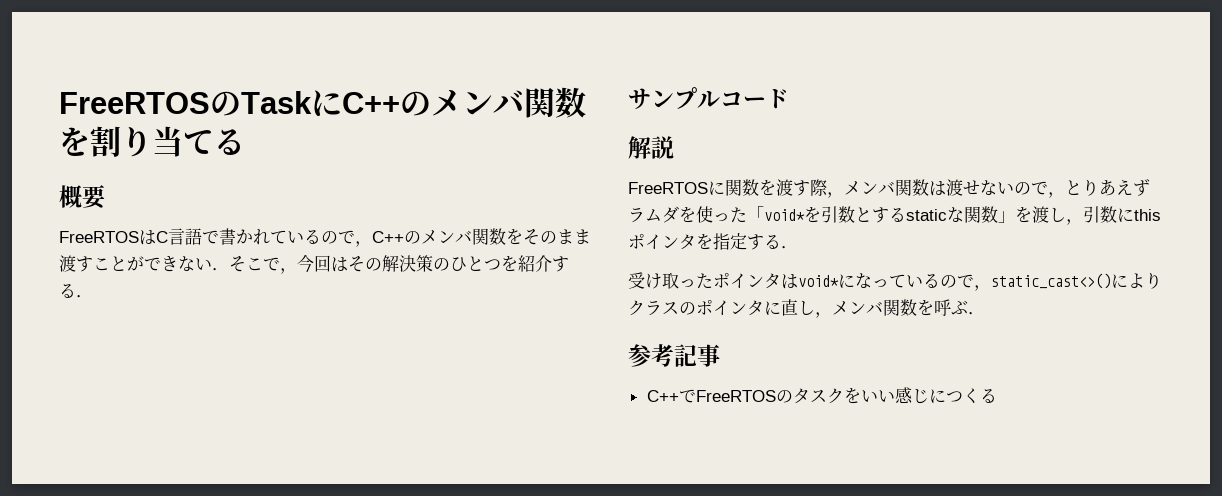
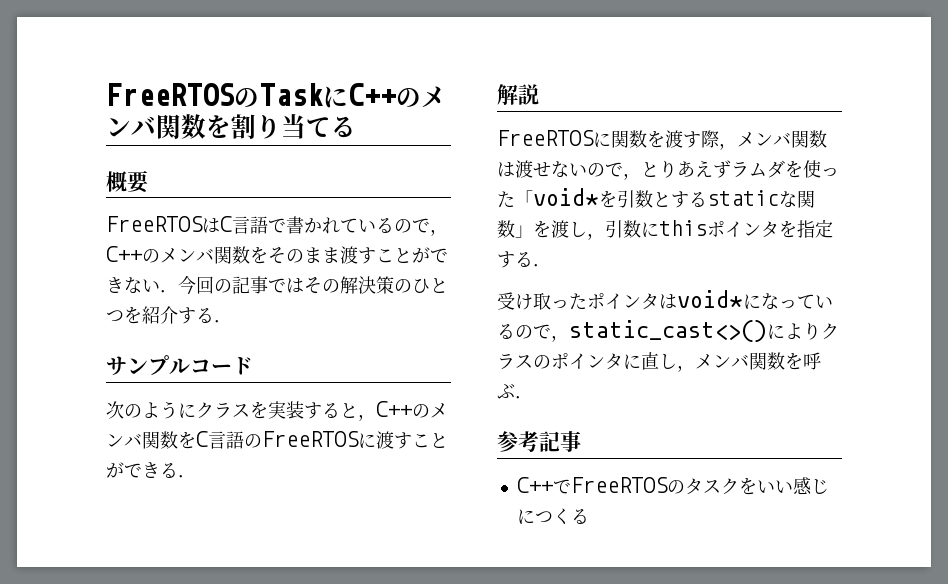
- FreeRTOSはC言語で書かれているので，C++のメンバ関数をそのまま渡すことができない．そこで，今回はその解決策のひとつを紹介する．
+ FreeRTOSはC言語で書かれているので，C++のメンバ関数をそのまま渡すことができない．今回の記事ではその解決策のひとつを紹介する．
+ 次のようにクラスを実装すると，C++のメンバ関数をC言語のFreeRTOSに渡すことができる．

